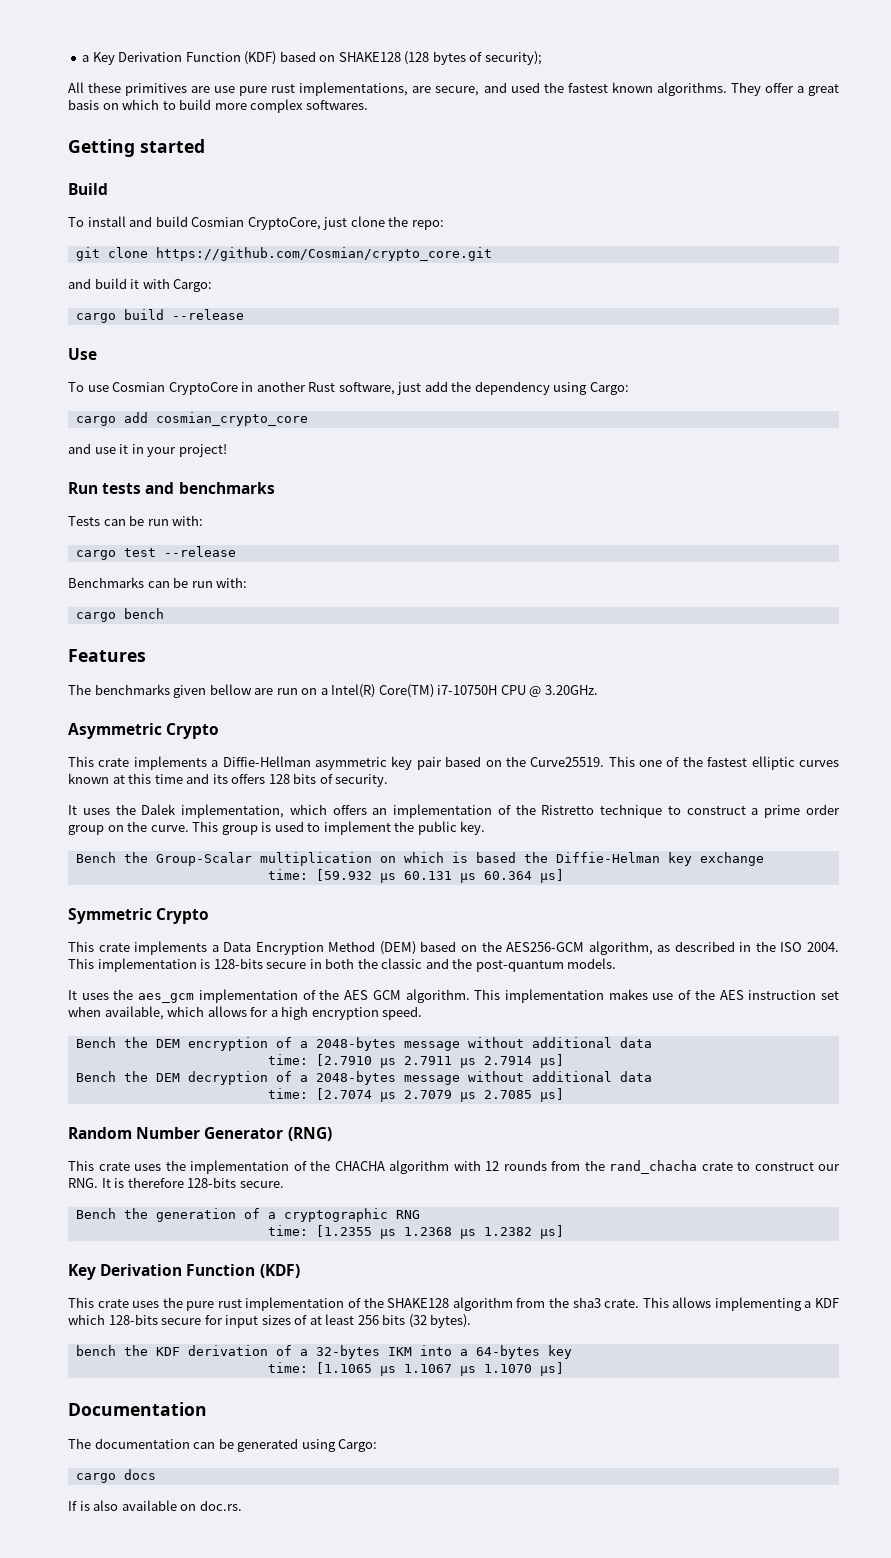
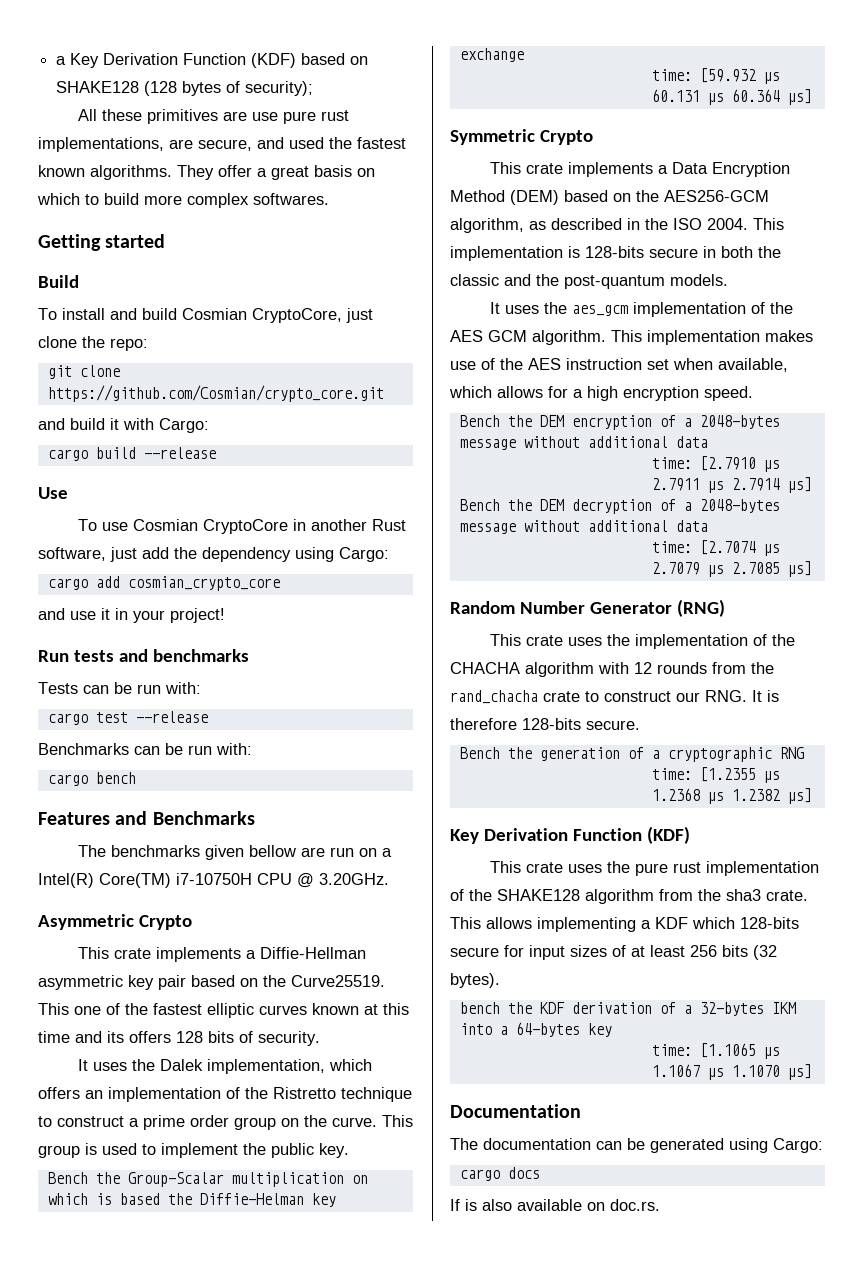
- Features
+ Features and Benchmarks

